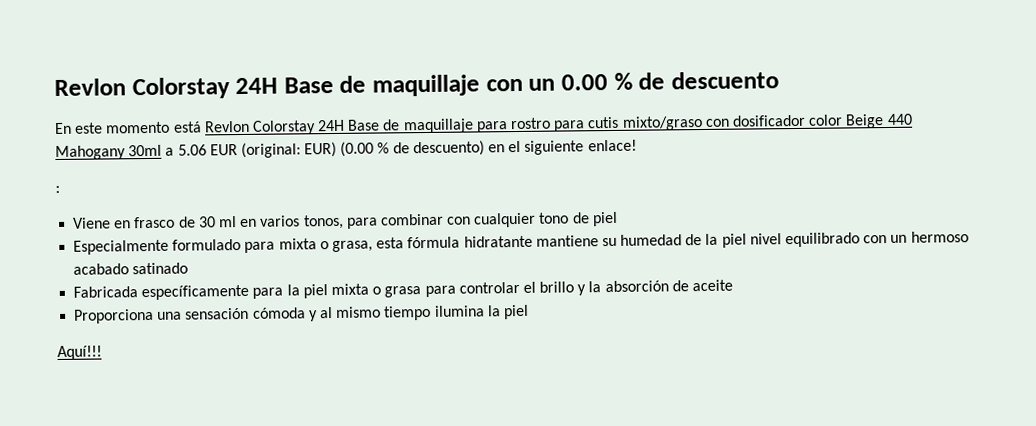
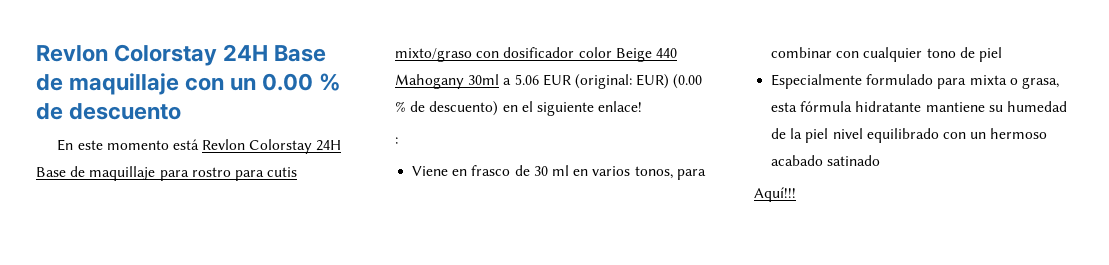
- Fabricada específicamente para la piel mixta o grasa para controlar el brillo y la absorción de aceite
- Proporciona una sensación cómoda y al mismo tiempo ilumina la piel

